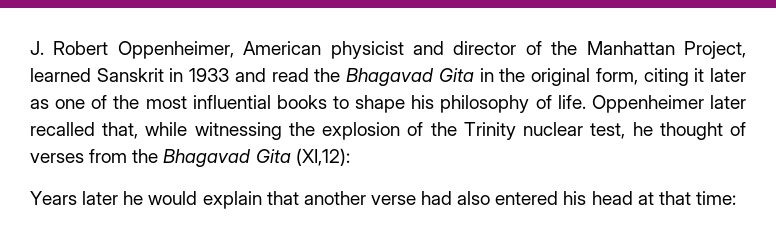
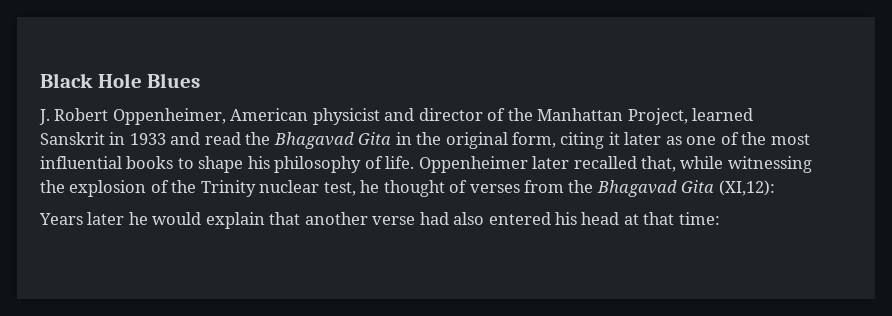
+ Black Hole Blues

